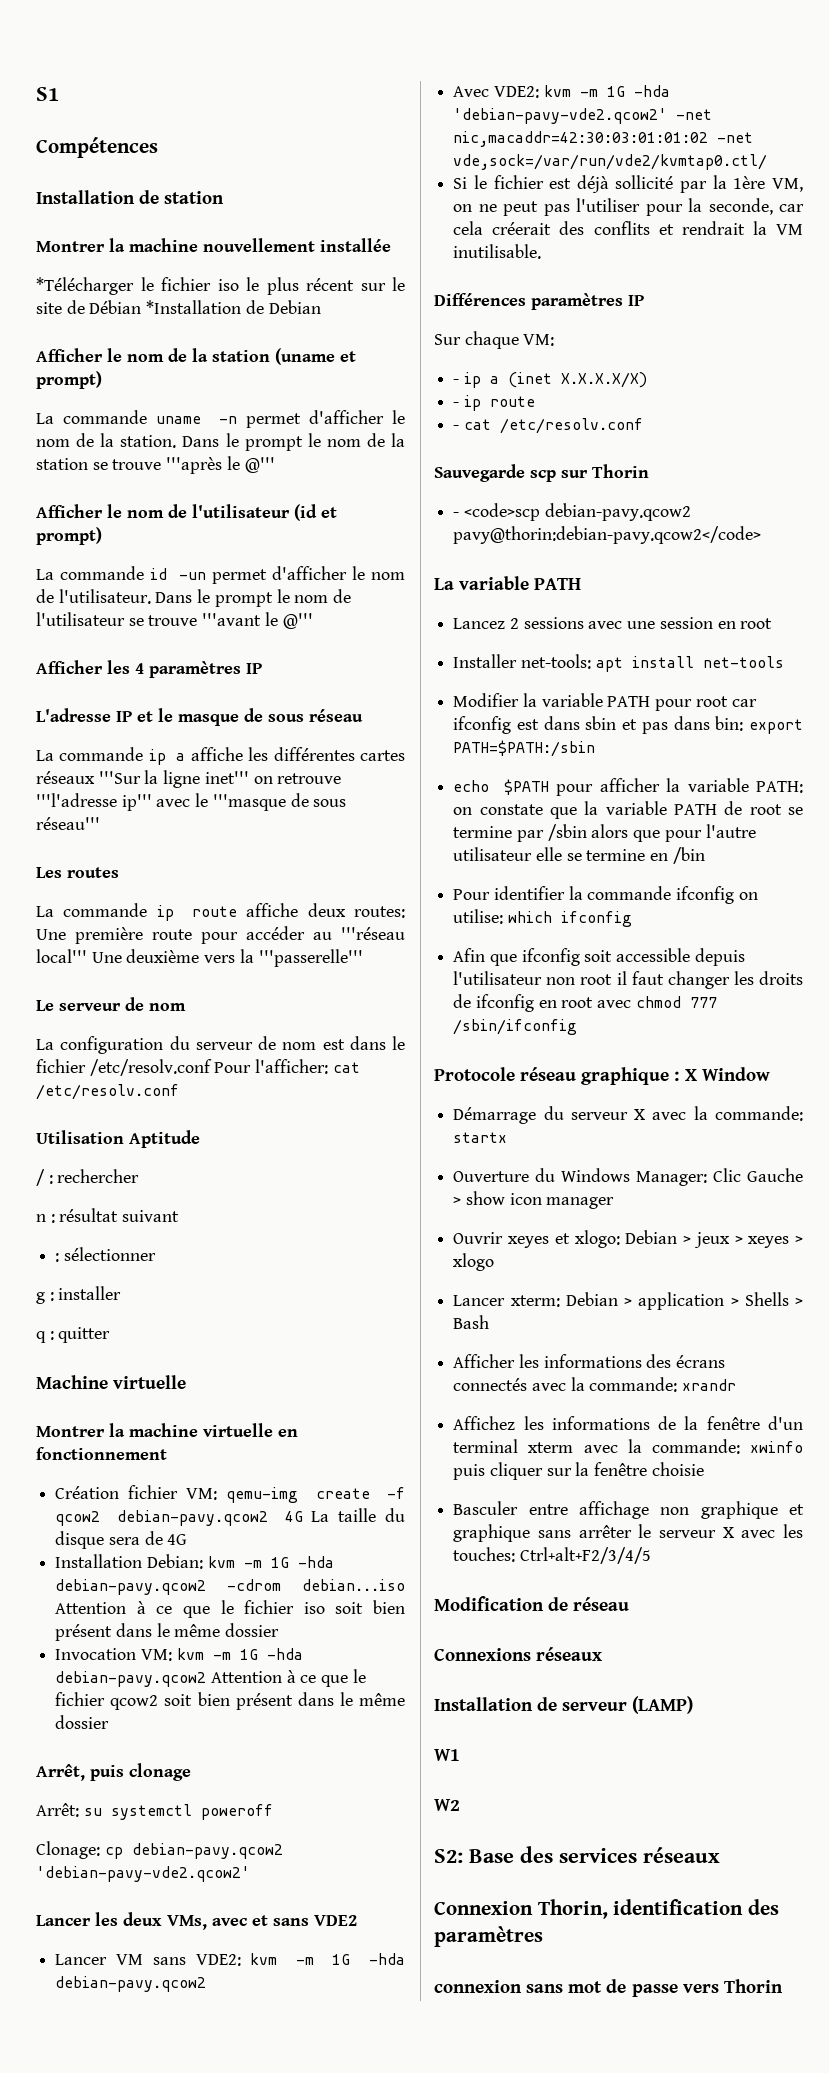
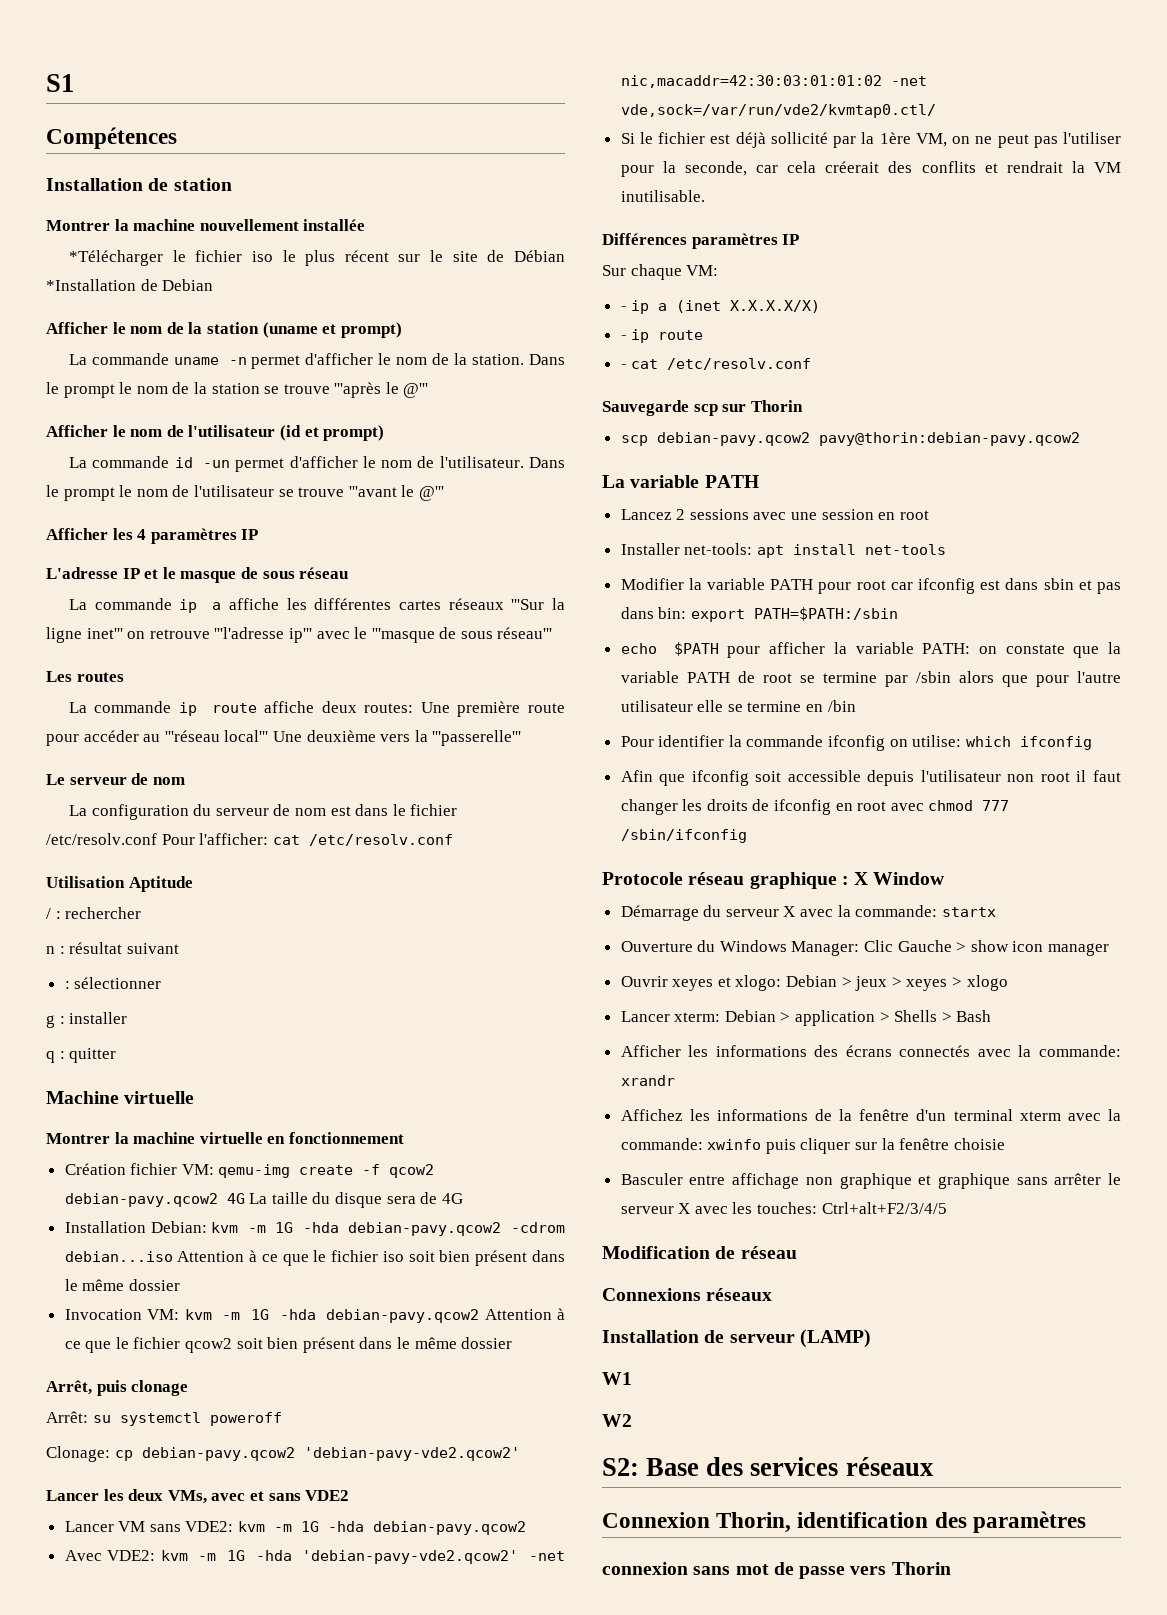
- - <code>scp debian-pavy.qcow2 pavy@thorin:debian-pavy.qcow2</code>
+ scp debian-pavy.qcow2 pavy@thorin:debian-pavy.qcow2

